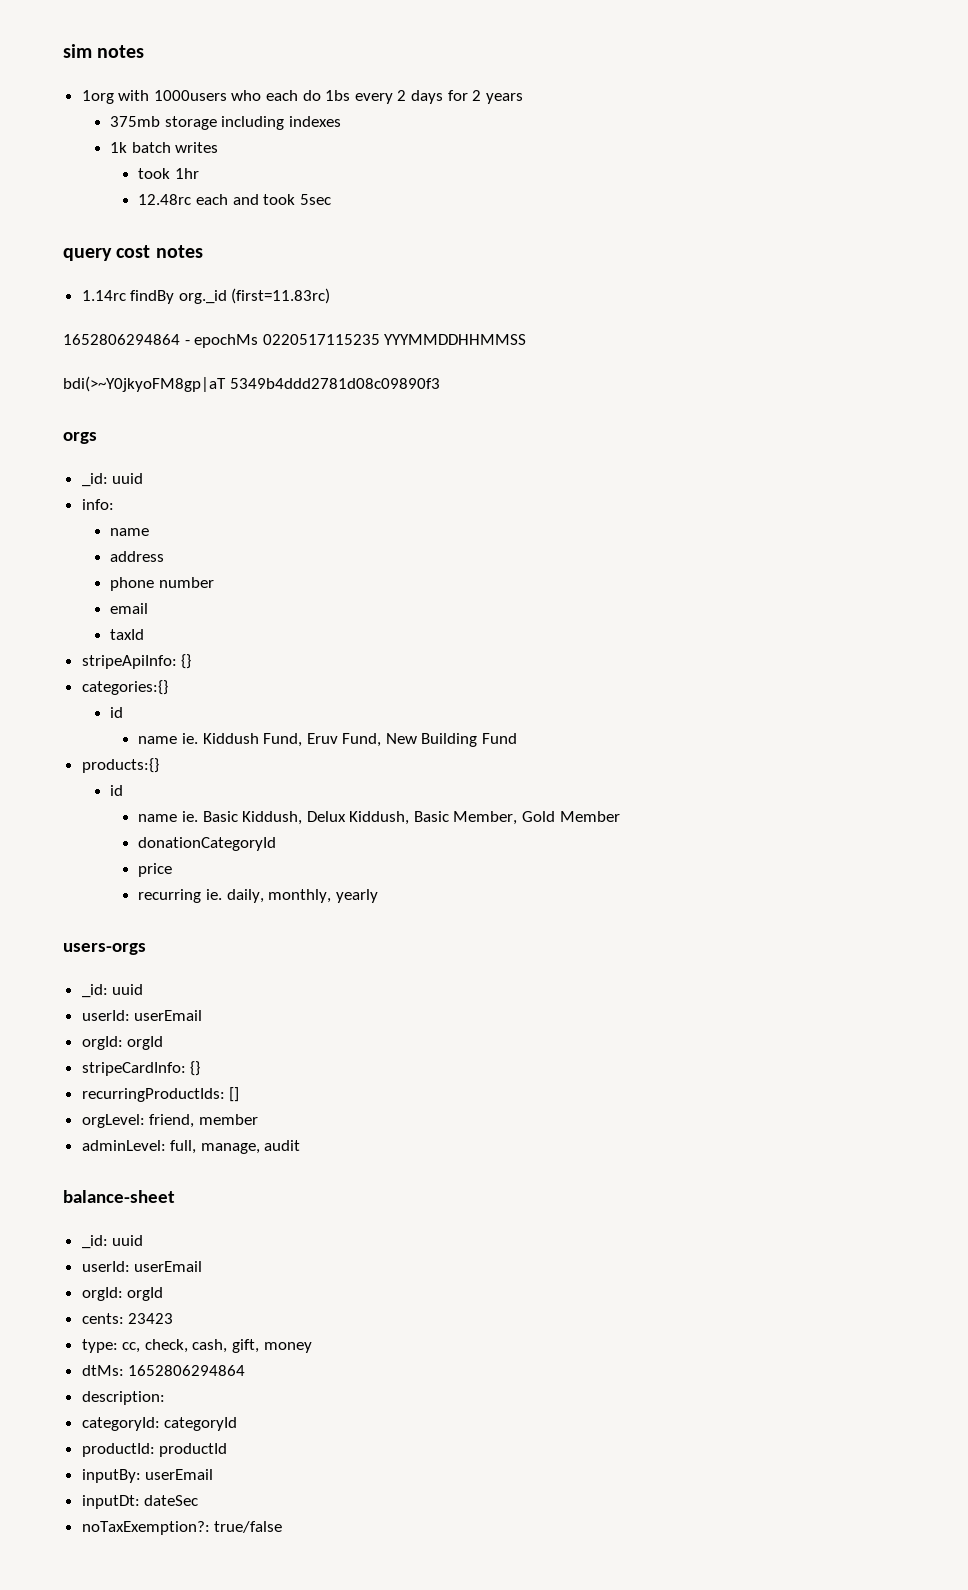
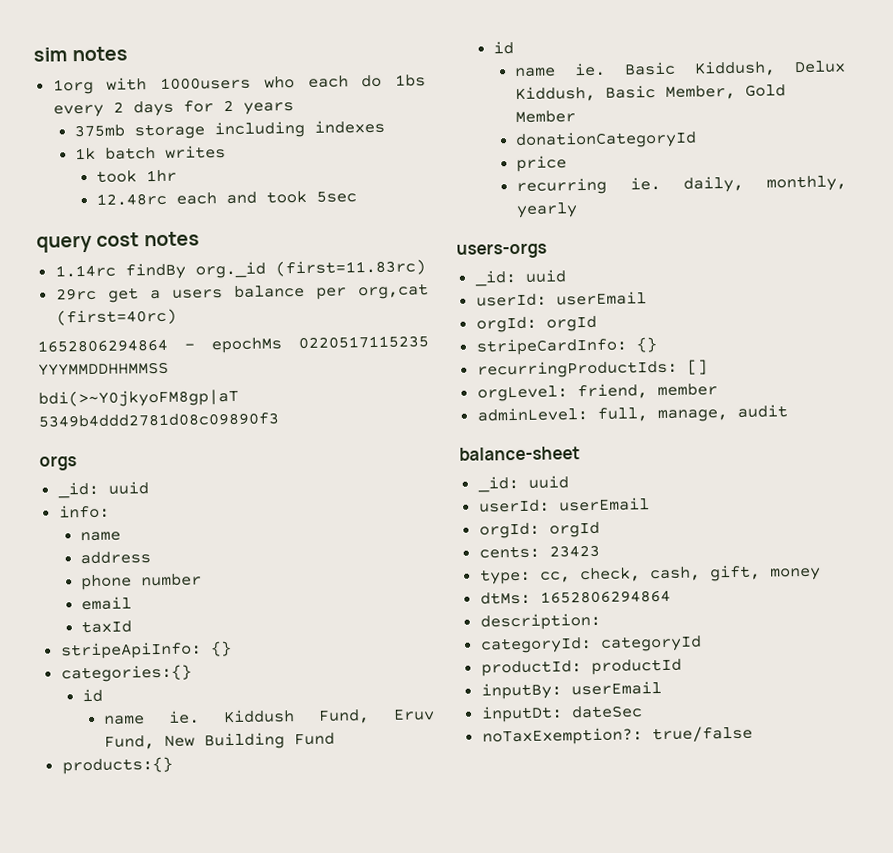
+ 29rc get a users balance per org,cat (first=40rc)

